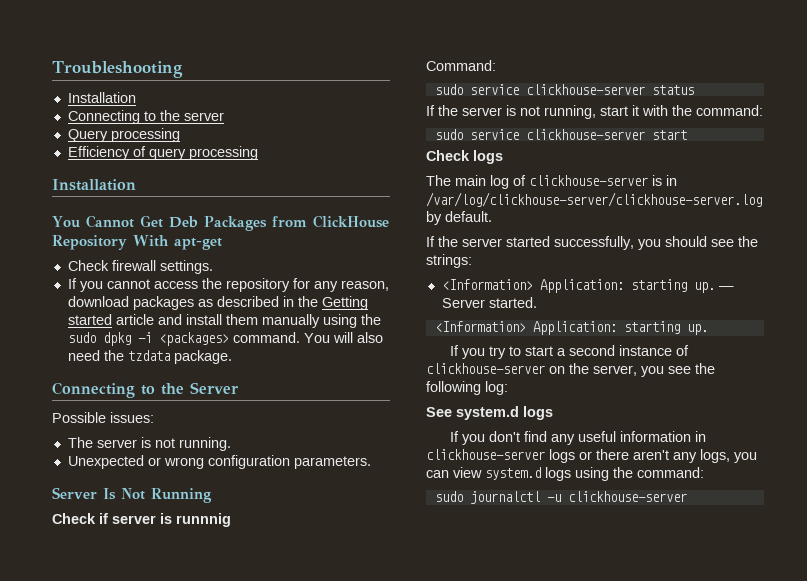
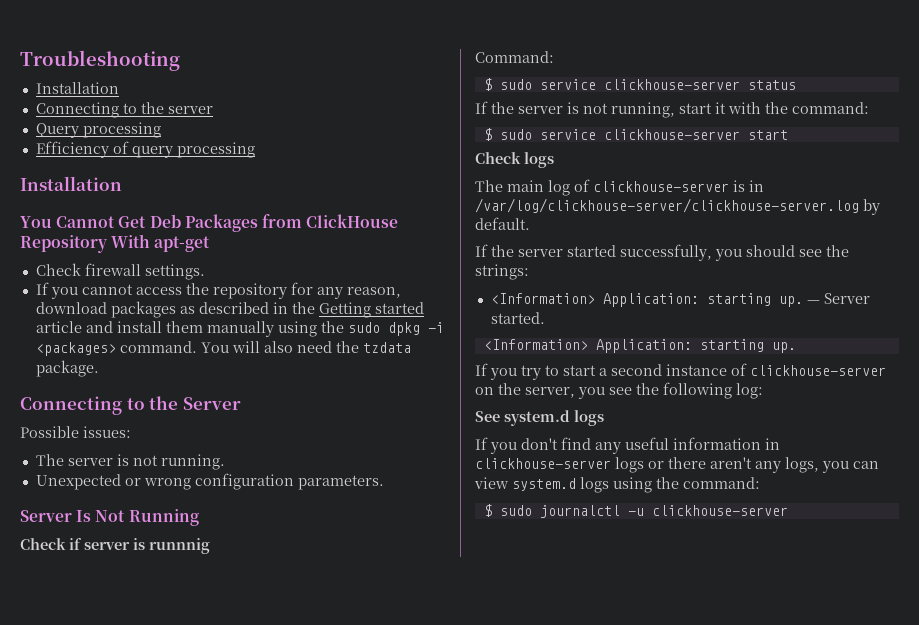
- sudo service clickhouse-server status
+ $ sudo service clickhouse-server status
- sudo service clickhouse-server start
+ $ sudo service clickhouse-server start
- sudo journalctl -u clickhouse-server
+ $ sudo journalctl -u clickhouse-server

